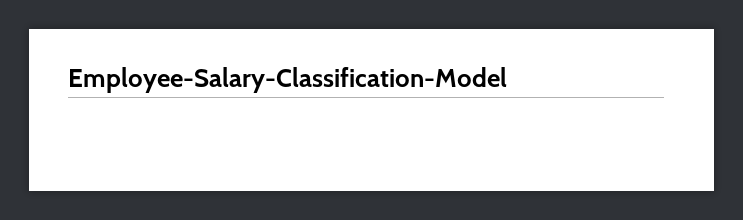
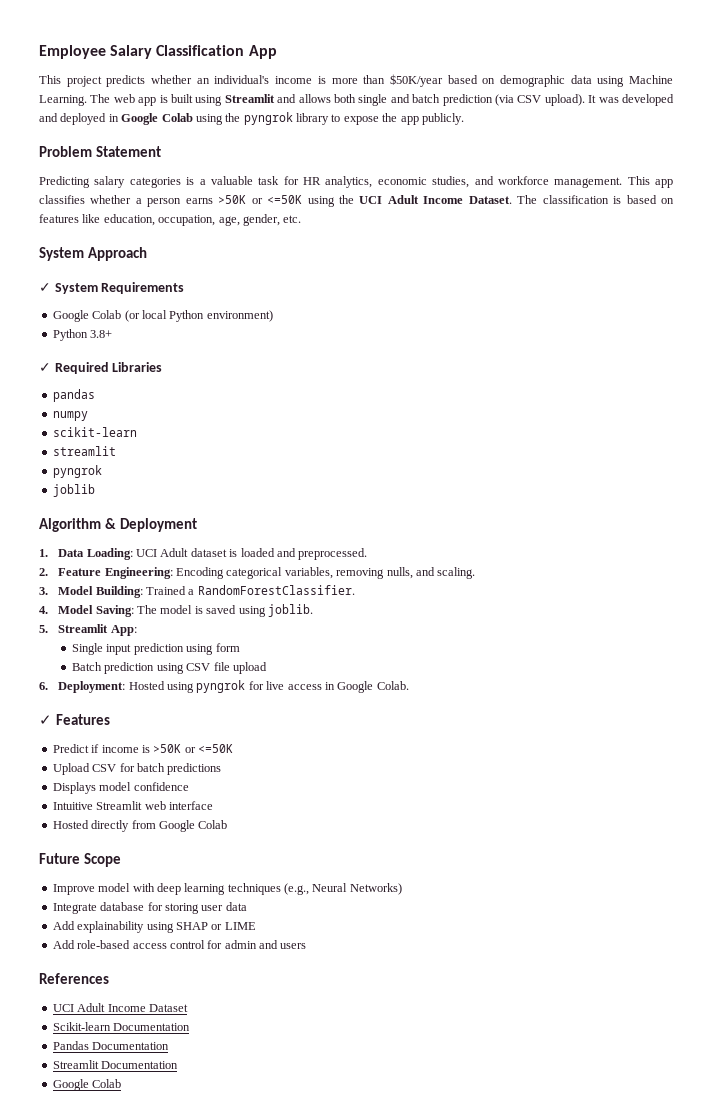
- Employee-Salary-Classification-Model
+ Employee Salary Classification App
+ This project predicts whether an individual's income is more than $50K/year based on demographic data using Machine Learning. The web app is built using Streamlit and allows both single and batch prediction (via CSV upload). It was developed and deployed in Google Colab using the pyngrok library to expose the app publicly.
+ Problem Statement
+ Predicting salary categories is a valuable task for HR analytics, economic studies, and workforce management. This app classifies whether a person earns >50K or <=50K using the UCI Adult Income Dataset. The classification is based on features like education, occupation, age, gender, etc.
+ System Approach
+ ✓ System Requirements
+ Google Colab (or local Python environment)
+ Python 3.8+
+ ✓ Required Libraries
+ pandas
+ numpy
+ scikit-learn
+ streamlit
+ pyngrok
+ joblib
+ Algorithm & Deployment
+ 1. Data Loading: UCI Adult dataset is loaded and preprocessed.
+ 2. Feature Engineering: Encoding categorical variables, removing nulls, and scaling.
+ 3. Model Building: Trained a RandomForestClassifier.
+ 4. Model Saving: The model is saved using joblib.
+ 5. Streamlit App:
+ Single input prediction using form
+ Batch prediction using CSV file upload
+ 6. Deployment: Hosted using pyngrok for live access in Google Colab.
+ ✓ Features
+ Predict if income is >50K or <=50K
+ Upload CSV for batch predictions
+ Displays model confidence
+ Intuitive Streamlit web interface
+ Hosted directly from Google Colab
+ Future Scope
+ Improve model with deep learning techniques (e.g., Neural Networks)
+ Integrate database for storing user data
+ Add explainability using SHAP or LIME
+ Add role-based access control for admin and users
+ References
+ UCI Adult Income Dataset
+ Scikit-learn Documentation
+ Pandas Documentation
+ Streamlit Documentation
+ Google Colab

